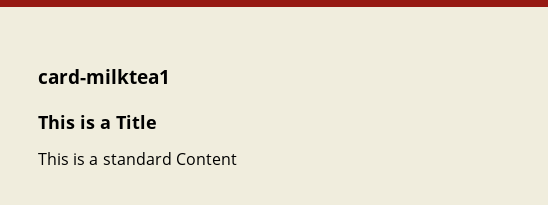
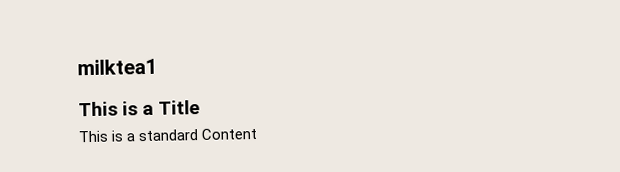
- card-milktea1
+ milktea1

